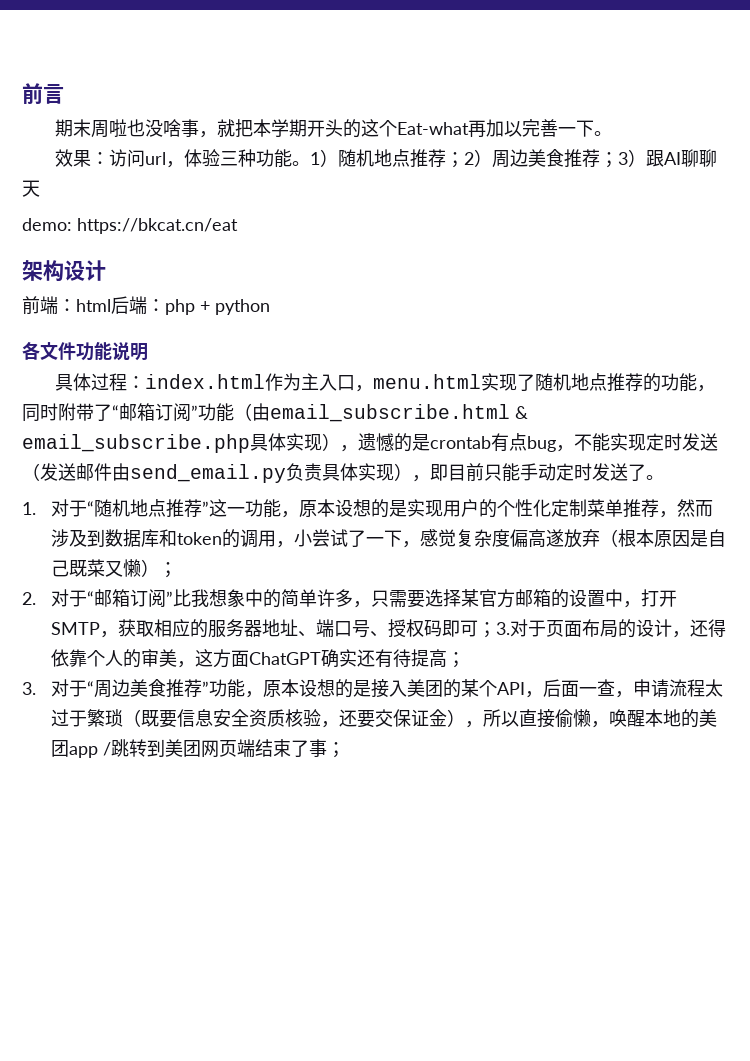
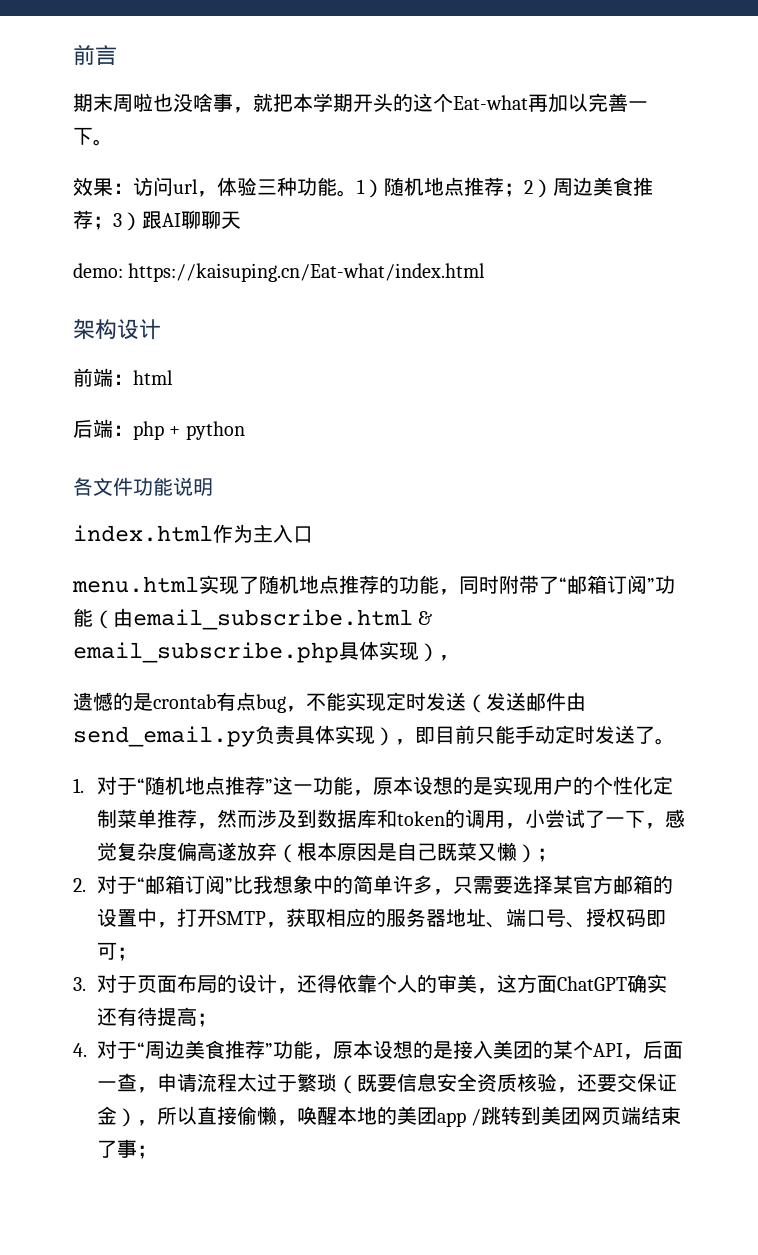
- demo: https://bkcat.cn/eat
+ demo: https://kaisuping.cn/Eat-what/index.html
- 前端：html后端：php + python
+ 前端：html
+ 后端：php + python
- 具体过程：index.html作为主入口，menu.html实现了随机地点推荐的功能，同时附带了“邮箱订阅”功能（由email_subscribe.html & email_subscribe.php具体实现），遗憾的是crontab有点bug，不能实现定时发送（发送邮件由send_email.py负责具体实现），即目前只能手动定时发送了。
+ index.html作为主入口
+ menu.html实现了随机地点推荐的功能，同时附带了“邮箱订阅”功能（由email_subscribe.html & email_subscribe.php具体实现），
+ 遗憾的是crontab有点bug，不能实现定时发送（发送邮件由send_email.py负责具体实现），即目前只能手动定时发送了。
- 2.对于“邮箱订阅”比我想象中的简单许多，只需要选择某官方邮箱的设置中，打开SMTP，获取相应的服务器地址、端口号、授权码即可；3.对于页面布局的设计，还得依靠个人的审美，这方面ChatGPT确实还有待提高；
+ 2.对于“邮箱订阅”比我想象中的简单许多，只需要选择某官方邮箱的设置中，打开SMTP，获取相应的服务器地址、端口号、授权码即可；
+ 3.对于页面布局的设计，还得依靠个人的审美，这方面ChatGPT确实还有待提高；
- 3.对于“周边美食推荐”功能，原本设想的是接入美团的某个API，后面一查，申请流程太过于繁琐（既要信息安全资质核验，还要交保证金），所以直接偷懒，唤醒本地的美团app /跳转到美团网页端结束了事；
+ 4.对于“周边美食推荐”功能，原本设想的是接入美团的某个API，后面一查，申请流程太过于繁琐（既要信息安全资质核验，还要交保证金），所以直接偷懒，唤醒本地的美团app /跳转到美团网页端结束了事；

